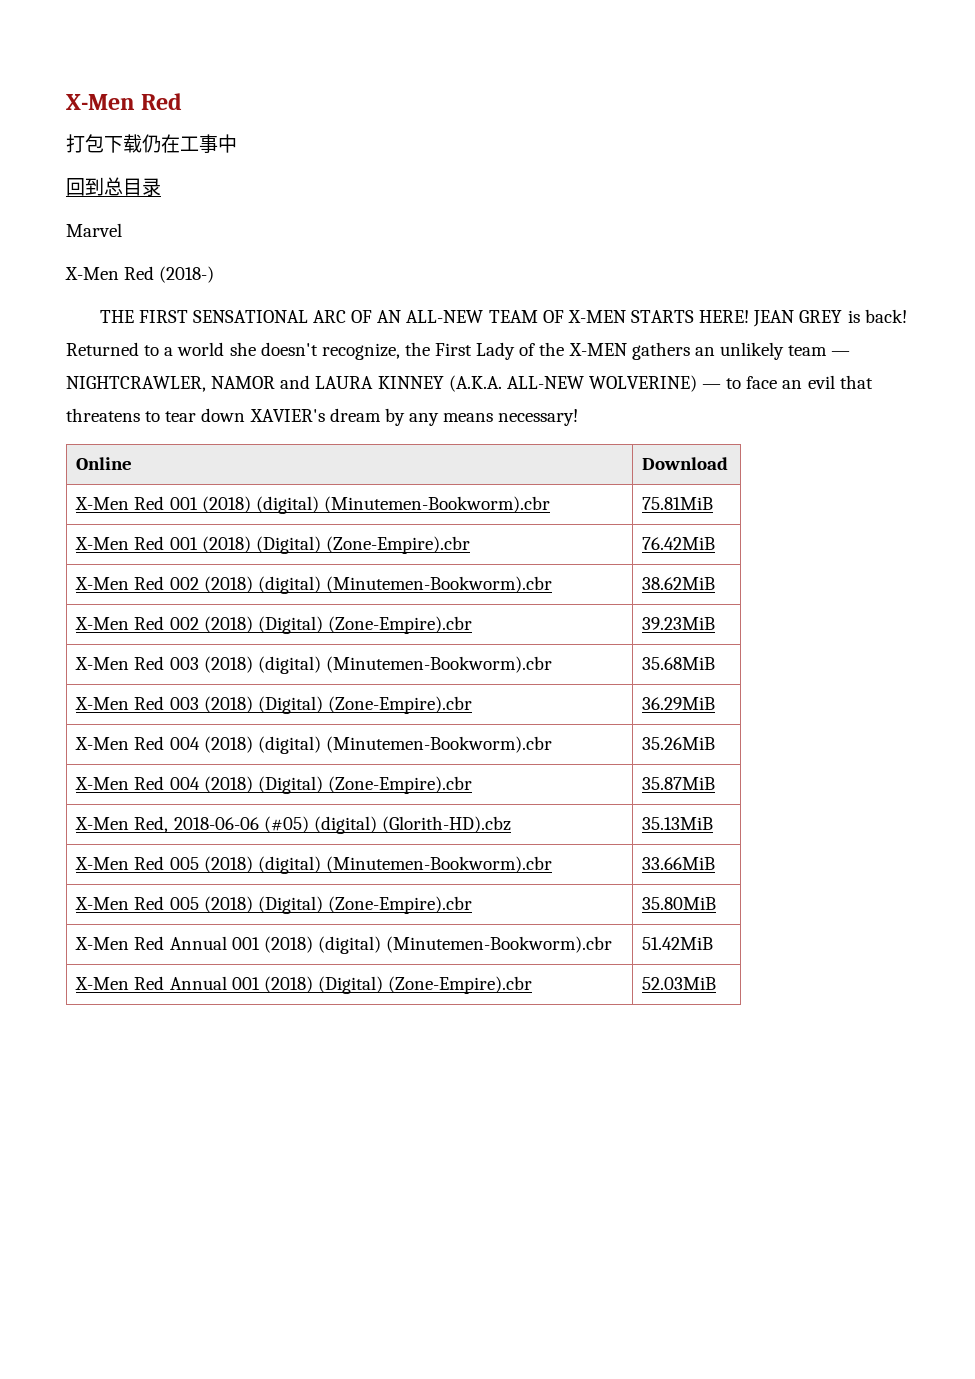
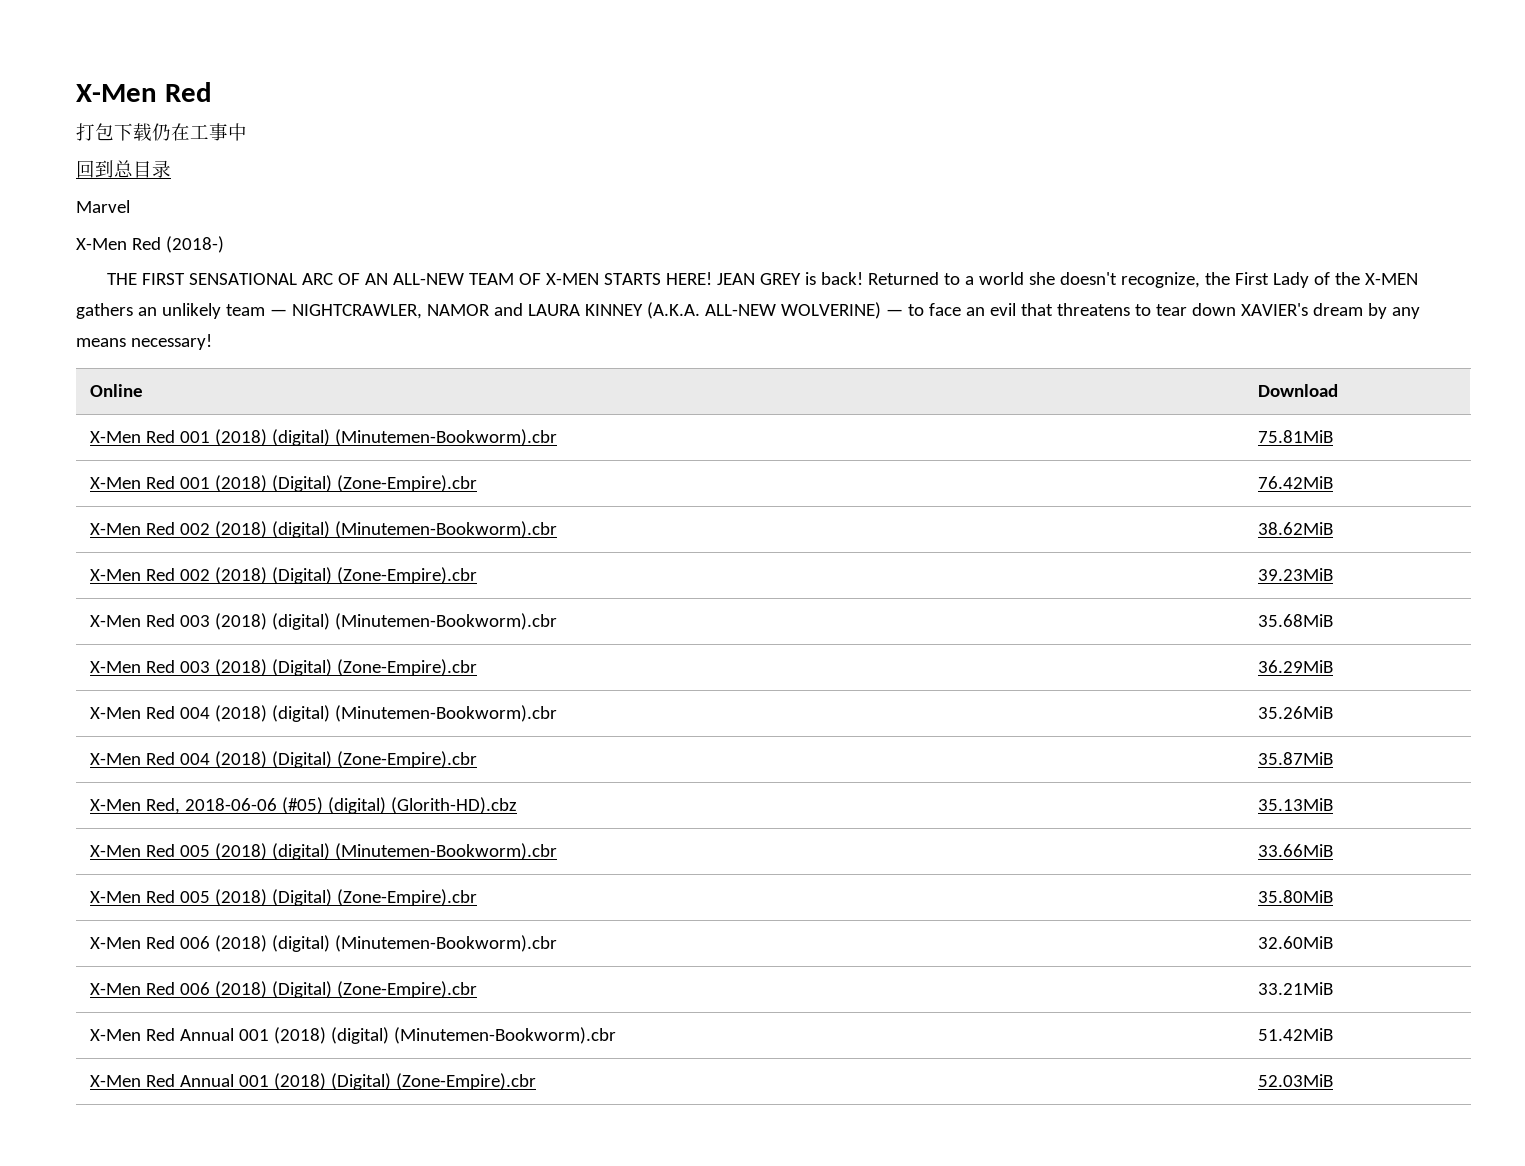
+ X-Men Red 006 (2018) (digital) (Minutemen-Bookworm).cbr | 32.60MiB
+ X-Men Red 006 (2018) (Digital) (Zone-Empire).cbr | 33.21MiB

